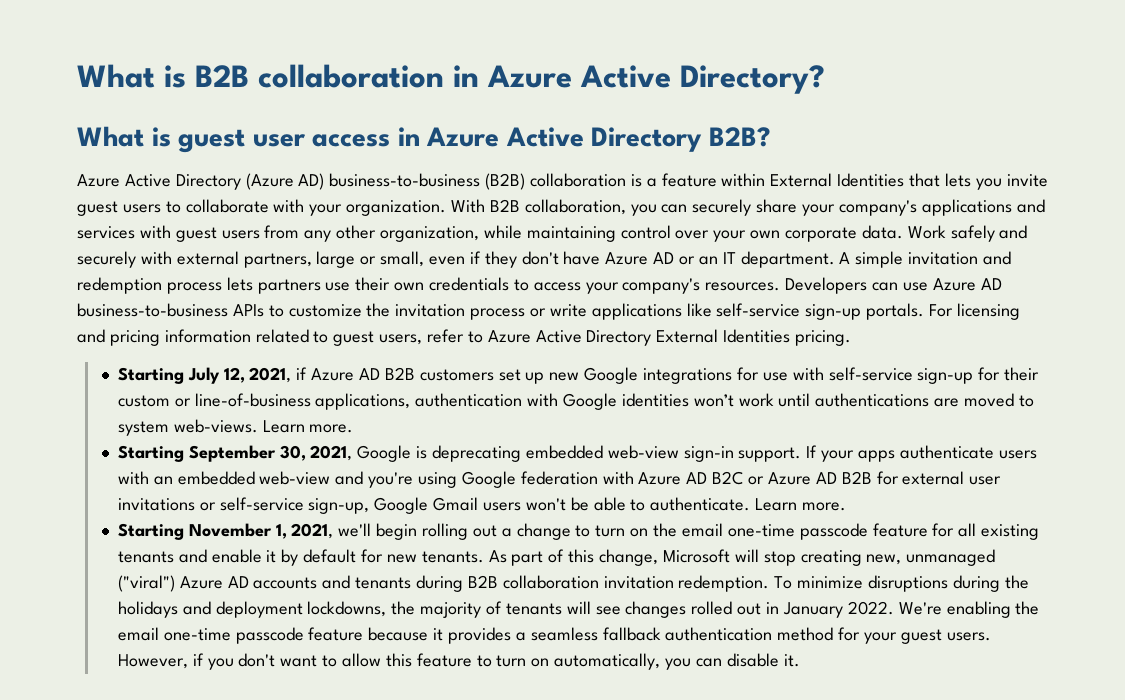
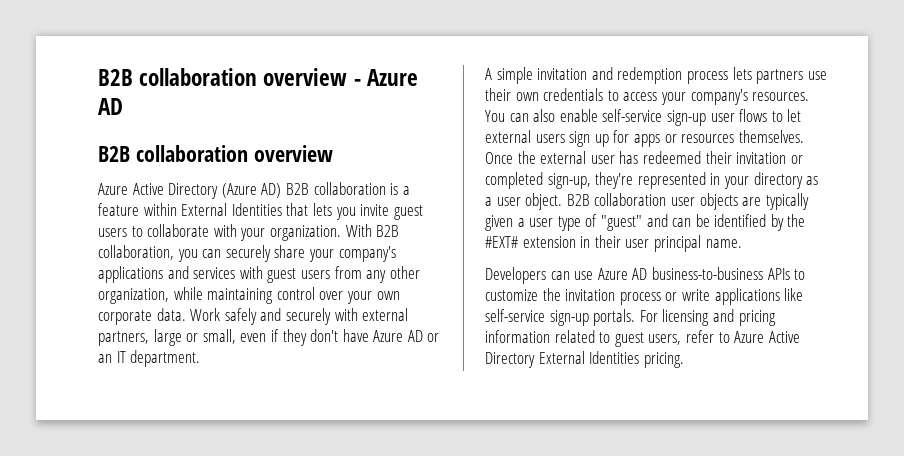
- What is B2B collaboration in Azure Active Directory?
- What is guest user access in Azure Active Directory B2B?
+ B2B collaboration overview - Azure AD
+ B2B collaboration overview
- Azure Active Directory (Azure AD) business-to-business (B2B) collaboration is a feature within External Identities that lets you invite guest users to collaborate with your organization.
+ Azure Active Directory (Azure AD) B2B collaboration is a feature within External Identities that lets you invite guest users to collaborate with your organization.
- Work safely and securely with external partners, large or small, even if they don't have Azure AD or an IT department. A simple invitation and redemption process lets partners use their own credentials to access your company's resources. Developers can use Azure AD business-to-business APIs to customize the invitation process or write applications like self-service sign-up portals.
+ Work safely and securely with external partners, large or small, even if they don't have Azure AD or an IT department.
+ A simple invitation and redemption process lets partners use their own credentials to access your company's resources. You can also enable self-service sign-up user flows to let external users sign up for apps or resources themselves. Once the external user has redeemed their invitation or completed sign-up, they're represented in your directory as a user object. B2B collaboration user objects are typically given a user type of "guest" and can be identified by the #EXT# extension in their user principal name.
+ Developers can use Azure AD business-to-business APIs to customize the invitation process or write applications like self-service sign-up portals.
- Starting July 12, 2021, if Azure AD B2B customers set up new Google integrations for use with self-service sign-up for their custom or line-of-business applications, authentication with Google identities won’t work until authentications are moved to system web-views. Learn more.
- Starting September 30, 2021, Google is deprecating embedded web-view sign-in support. If your apps authenticate users with an embedded web-view and you're using Google federation with Azure AD B2C or Azure AD B2B for external user invitations or self-service sign-up, Google Gmail users won't be able to authenticate. Learn more.
- Starting November 1, 2021, we'll begin rolling out a change to turn on the email one-time passcode feature for all existing tenants and enable it by default for new tenants. As part of this change, Microsoft will stop creating new, unmanaged ("viral") Azure AD accounts and tenants during B2B collaboration invitation redemption. To minimize disruptions during the holidays and deployment lockdowns, the majority of tenants will see changes rolled out in January 2022. We're enabling the email one-time passcode feature because it provides a seamless fallback authentication method for your guest users. However, if you don't want to allow this feature to turn on automatically, you can disable it.

